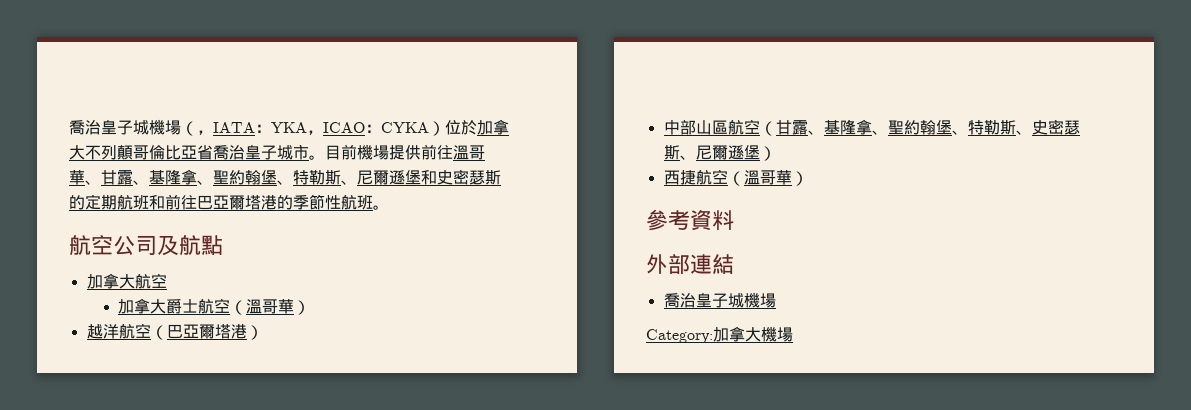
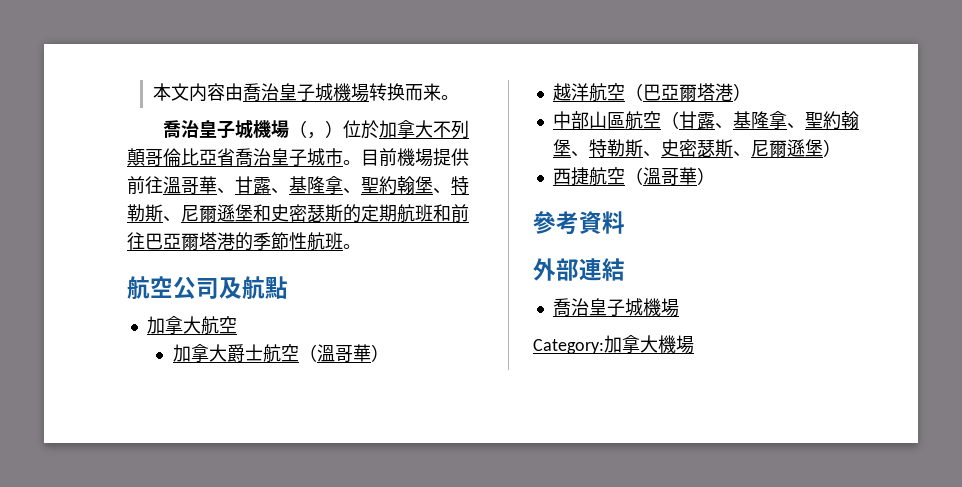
+ 本文内容由喬治皇子城機場转换而来。
- 喬治皇子城機場（，IATA：YKA，ICAO：CYKA）位於加拿大不列顛哥倫比亞省喬治皇子城市。
+ 喬治皇子城機場（，）位於加拿大不列顛哥倫比亞省喬治皇子城市。

